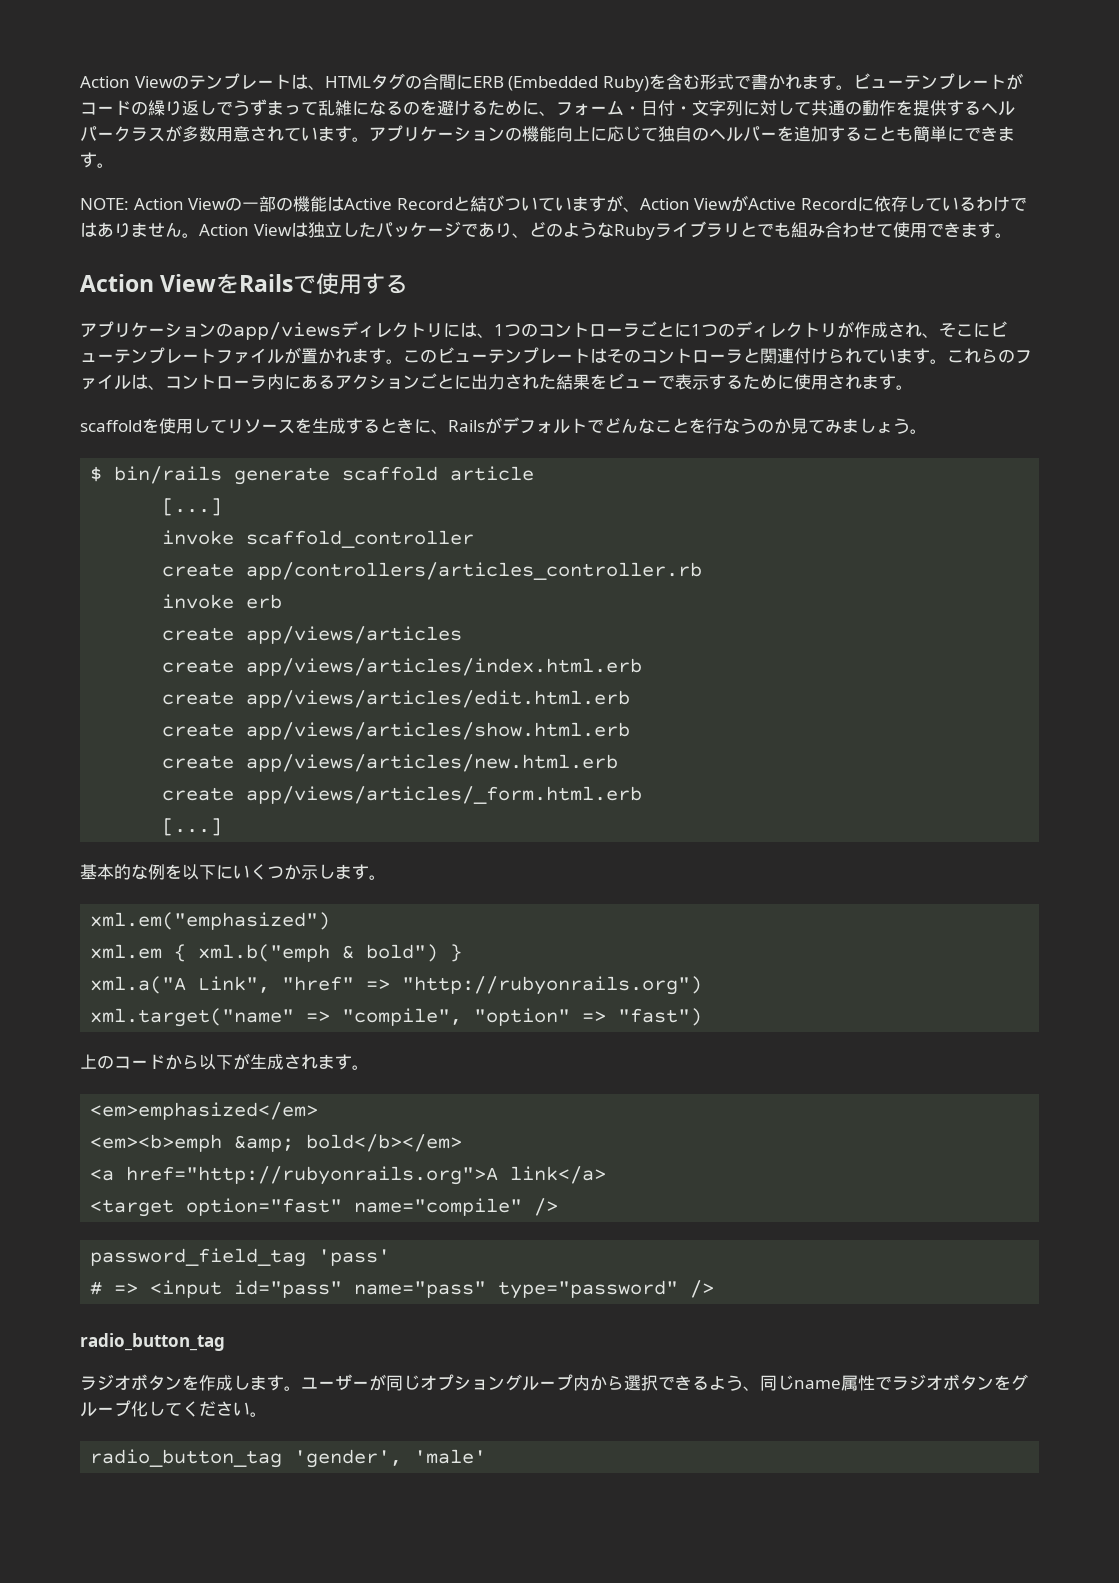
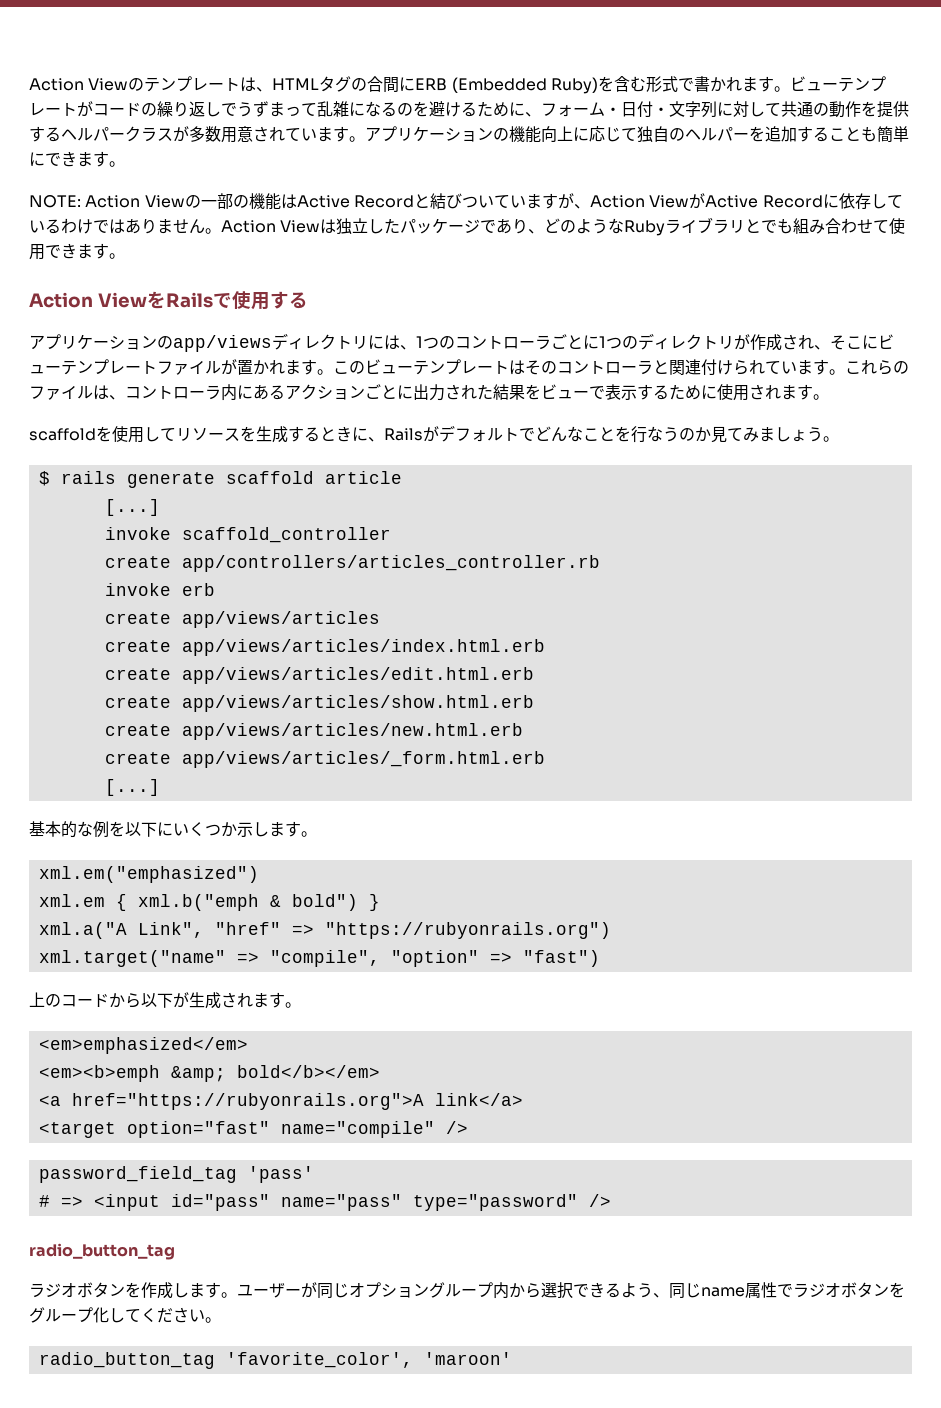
- $ bin/rails generate scaffold article
+ $ rails generate scaffold article
- xml.a("A Link", "href" => "http://rubyonrails.org")
+ xml.a("A Link", "href" => "https://rubyonrails.org")
- <a href="http://rubyonrails.org">A link</a>
+ <a href="https://rubyonrails.org">A link</a>
- radio_button_tag 'gender', 'male'
+ radio_button_tag 'favorite_color', 'maroon'

